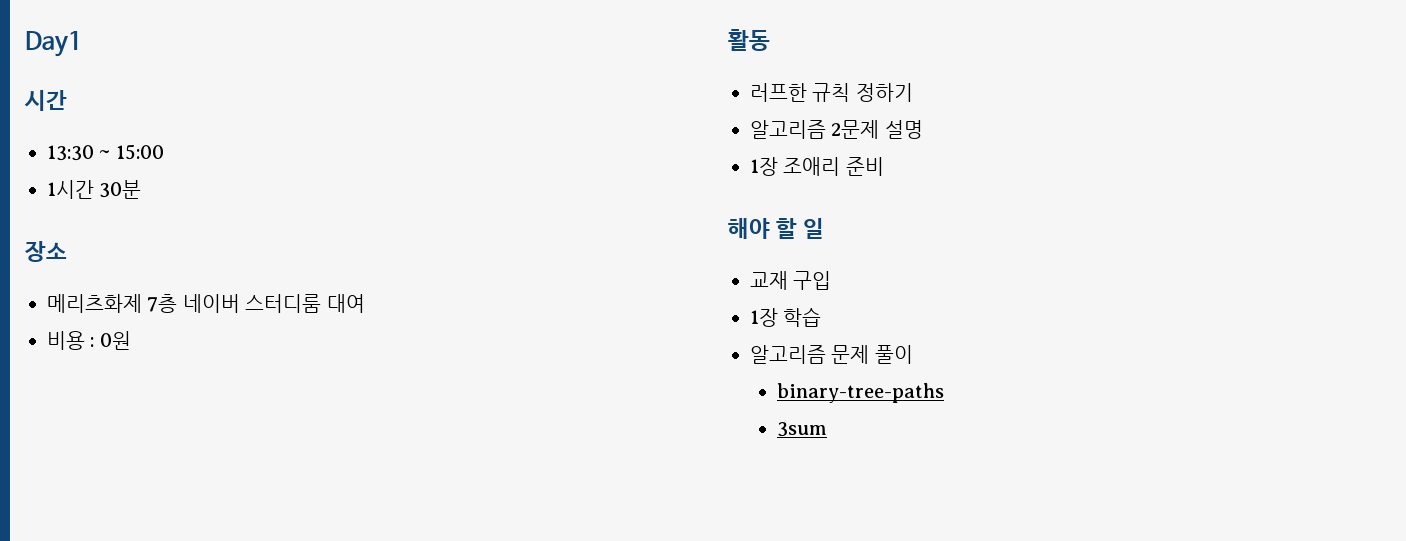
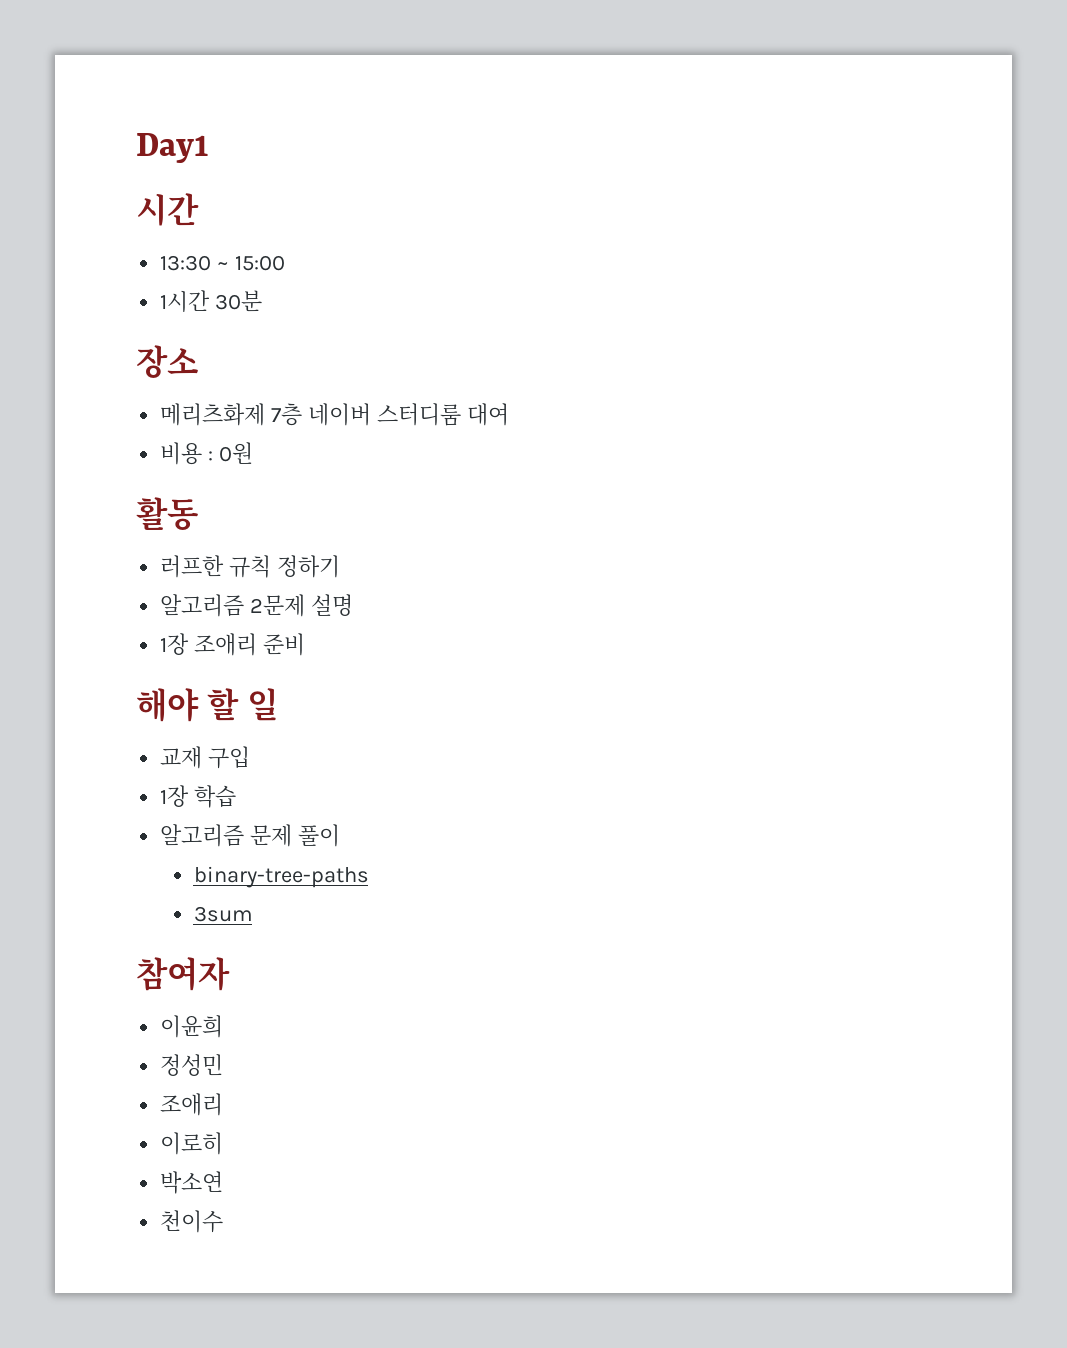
+ 참여자
+ 이윤희
+ 정성민
+ 조애리
+ 이로히
+ 박소연
+ 천이수

